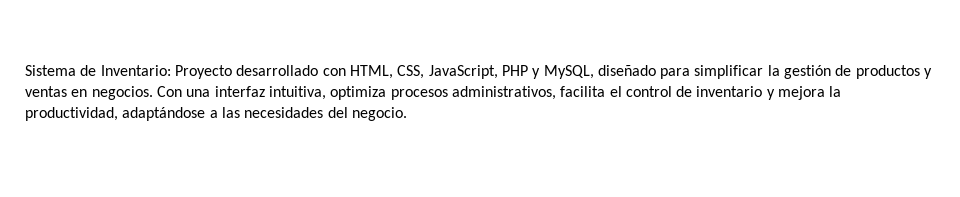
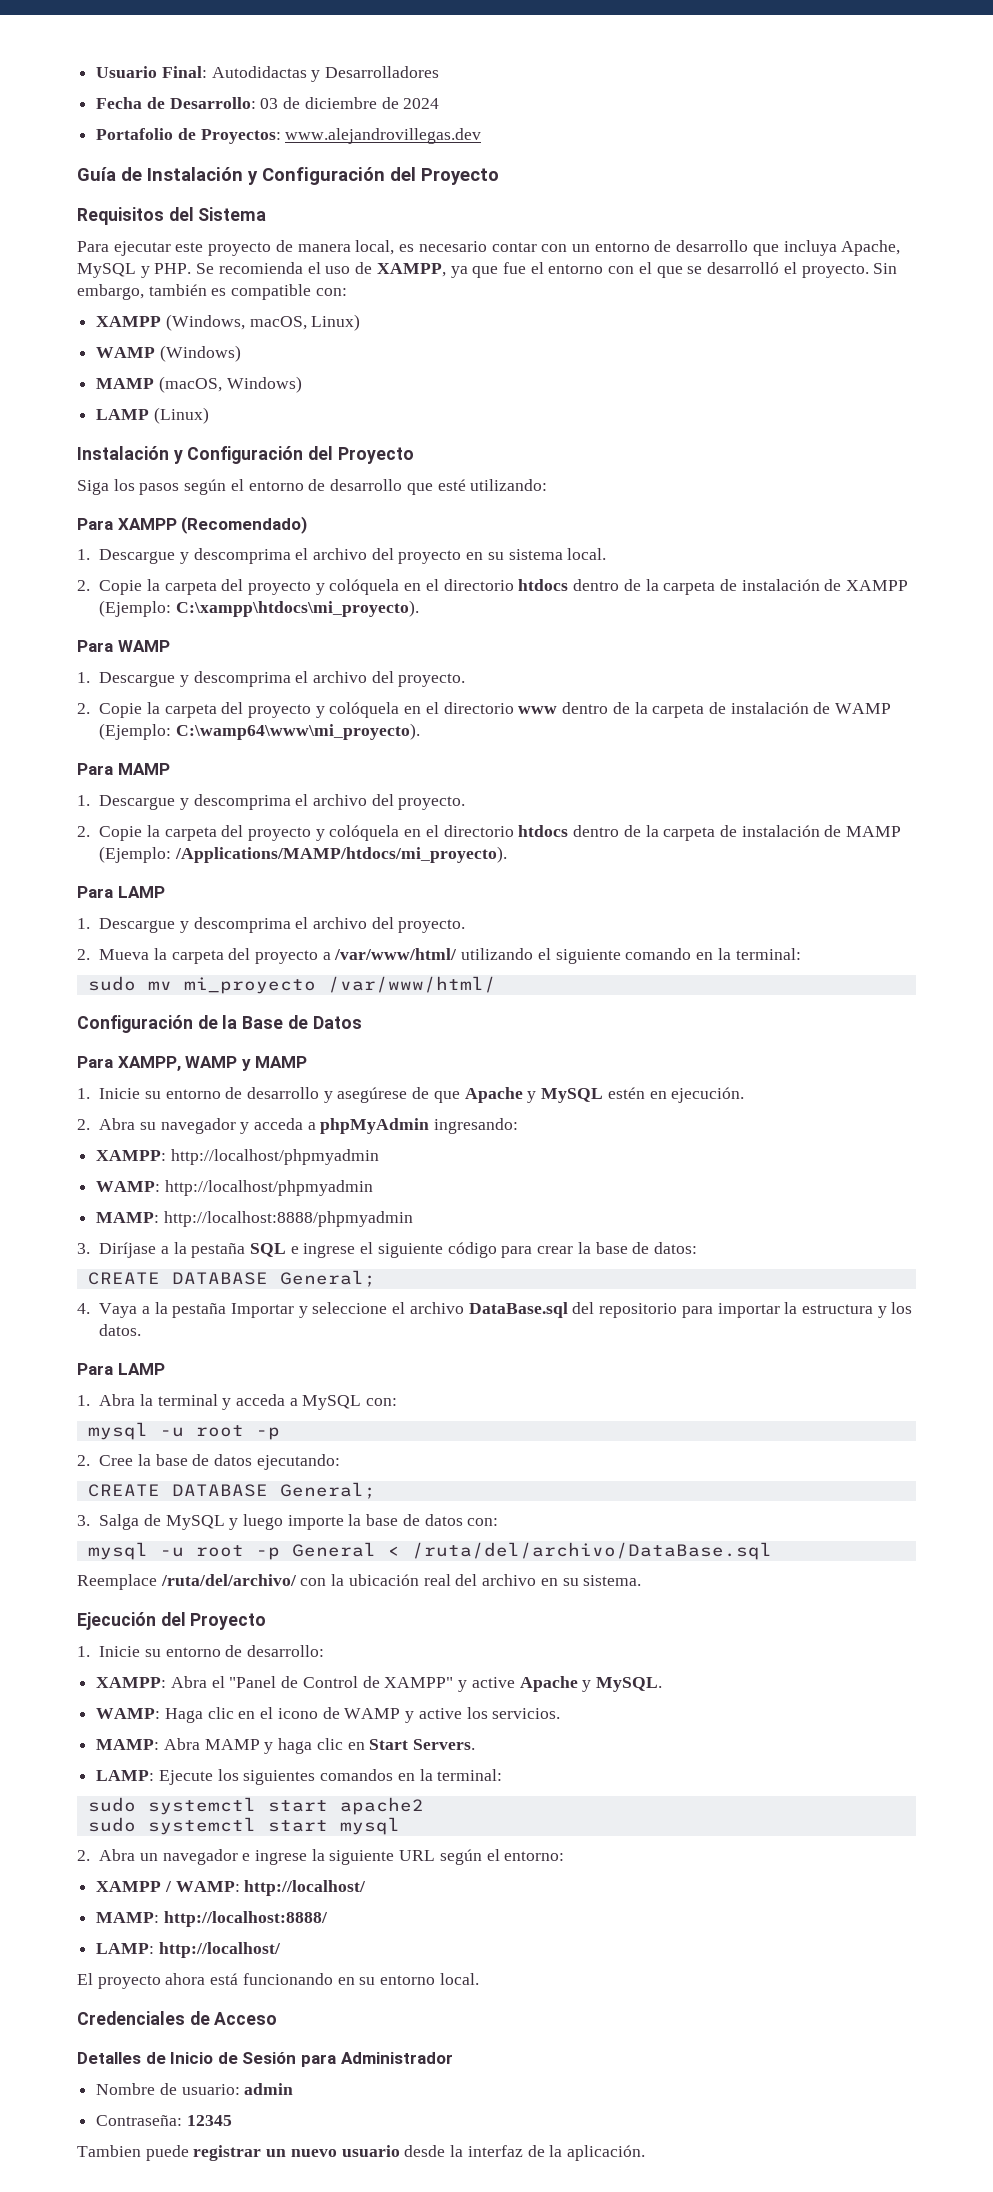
- Sistema de Inventario: Proyecto desarrollado con HTML, CSS, JavaScript, PHP y MySQL, diseñado para simplificar la gestión de productos y ventas en negocios. Con una interfaz intuitiva, optimiza procesos administrativos, facilita el control de inventario y mejora la productividad, adaptándose a las necesidades del negocio.
+ Usuario Final: Autodidactas y Desarrolladores
+ Fecha de Desarrollo: 03 de diciembre de 2024
+ Portafolio de Proyectos: www.alejandrovillegas.dev
+ Guía de Instalación y Configuración del Proyecto
+ Requisitos del Sistema
+ Para ejecutar este proyecto de manera local, es necesario contar con un entorno de desarrollo que incluya Apache, MySQL y PHP. Se recomienda el uso de XAMPP, ya que fue el entorno con el que se desarrolló el proyecto. Sin embargo, también es compatible con:
+ XAMPP (Windows, macOS, Linux)
+ WAMP (Windows)
+ MAMP (macOS, Windows)
+ LAMP (Linux)
+ Instalación y Configuración del Proyecto
+ Siga los pasos según el entorno de desarrollo que esté utilizando:
+ Para XAMPP (Recomendado)
+ 1. Descargue y descomprima el archivo del proyecto en su sistema local.
+ 2. Copie la carpeta del proyecto y colóquela en el directorio htdocs dentro de la carpeta de instalación de XAMPP (Ejemplo: C:\xampp\htdocs\mi_proyecto).
+ Para WAMP
+ 1. Descargue y descomprima el archivo del proyecto.
+ 2. Copie la carpeta del proyecto y colóquela en el directorio www dentro de la carpeta de instalación de WAMP (Ejemplo: C:\wamp64\www\mi_proyecto).
+ Para MAMP
+ 1. Descargue y descomprima el archivo del proyecto.
+ 2. Copie la carpeta del proyecto y colóquela en el directorio htdocs dentro de la carpeta de instalación de MAMP (Ejemplo: /Applications/MAMP/htdocs/mi_proyecto).
+ Para LAMP
+ 1. Descargue y descomprima el archivo del proyecto.
+ 2. Mueva la carpeta del proyecto a /var/www/html/ utilizando el siguiente comando en la terminal:
+ sudo mv mi_proyecto /var/www/html/
+ Configuración de la Base de Datos
+ Para XAMPP, WAMP y MAMP
+ 1. Inicie su entorno de desarrollo y asegúrese de que Apache y MySQL estén en ejecución.
+ 2. Abra su navegador y acceda a phpMyAdmin ingresando:
+ XAMPP: http://localhost/phpmyadmin
+ WAMP: http://localhost/phpmyadmin
+ MAMP: http://localhost:8888/phpmyadmin
+ 3. Diríjase a la pestaña SQL e ingrese el siguiente código para crear la base de datos:
+ CREATE DATABASE General;
+ 4. Vaya a la pestaña Importar y seleccione el archivo DataBase.sql del repositorio para importar la estructura y los datos.
+ Para LAMP
+ 1. Abra la terminal y acceda a MySQL con:
+ mysql -u root -p
+ 2. Cree la base de datos ejecutando:
+ CREATE DATABASE General;
+ 3. Salga de MySQL y luego importe la base de datos con:
+ mysql -u root -p General < /ruta/del/archivo/DataBase.sql
+ Reemplace /ruta/del/archivo/ con la ubicación real del archivo en su sistema.
+ Ejecución del Proyecto
+ 1. Inicie su entorno de desarrollo:
+ XAMPP: Abra el "Panel de Control de XAMPP" y active Apache y MySQL.
+ WAMP: Haga clic en el icono de WAMP y active los servicios.
+ MAMP: Abra MAMP y haga clic en Start Servers.
+ LAMP: Ejecute los siguientes comandos en la terminal:
+ sudo systemctl start apache2
+ sudo systemctl start mysql
+ 2. Abra un navegador e ingrese la siguiente URL según el entorno:
+ XAMPP / WAMP: http://localhost/
+ MAMP: http://localhost:8888/
+ LAMP: http://localhost/
+ El proyecto ahora está funcionando en su entorno local.
+ Credenciales de Acceso
+ Detalles de Inicio de Sesión para Administrador
+ Nombre de usuario: admin
+ Contraseña: 12345
+ Tambien puede registrar un nuevo usuario desde la interfaz de la aplicación.

